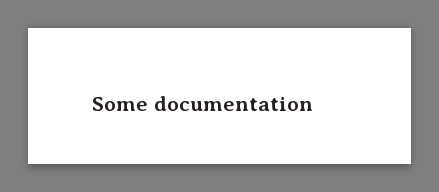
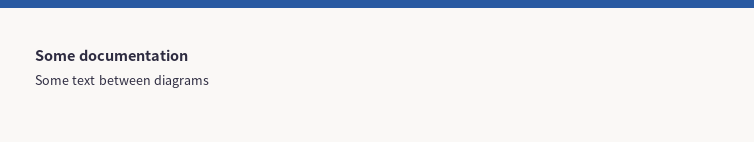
+ Some text between diagrams

